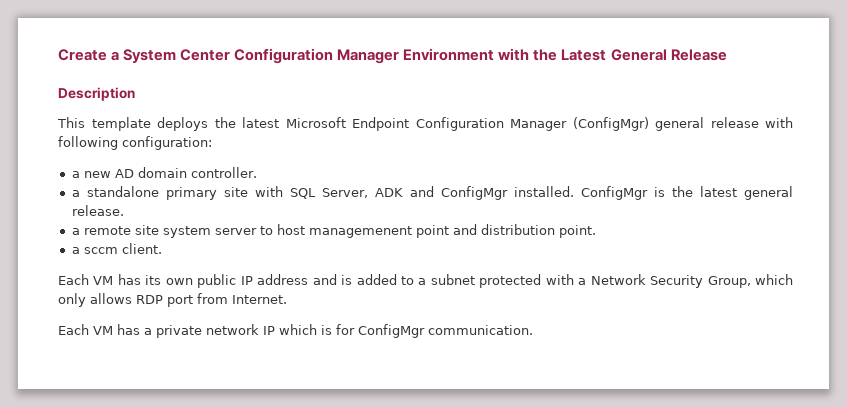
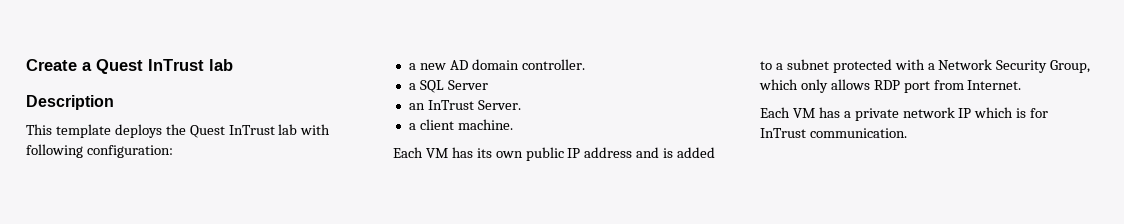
- Create a System Center Configuration Manager Environment with the Latest General Release
+ Create a Quest InTrust lab
- This template deploys the latest Microsoft Endpoint Configuration Manager (ConfigMgr) general release with following configuration:
+ This template deploys the Quest InTrust lab with following configuration:
- a standalone primary site with SQL Server, ADK and ConfigMgr installed. ConfigMgr is the latest general release.
- a remote site system server to host managemenent point and distribution point.
- a sccm client.
+ a SQL Server
+ an InTrust Server.
+ a client machine.
- Each VM has a private network IP which is for ConfigMgr communication.
+ Each VM has a private network IP which is for InTrust communication.

